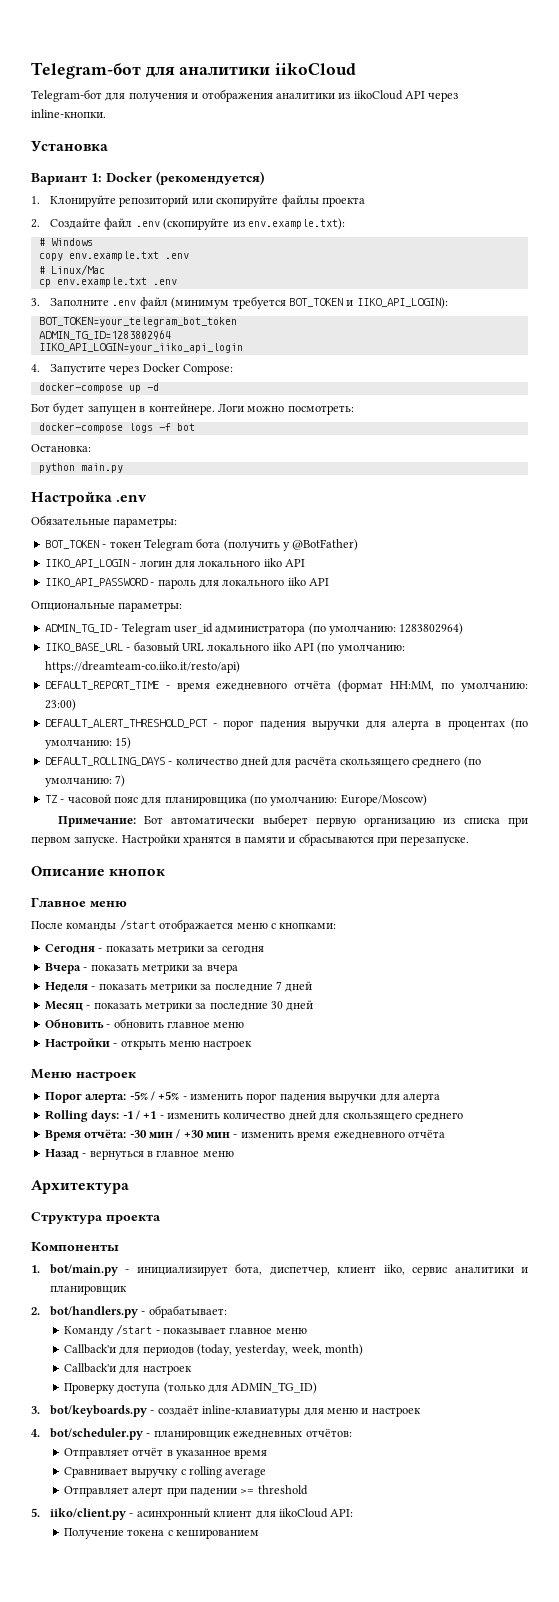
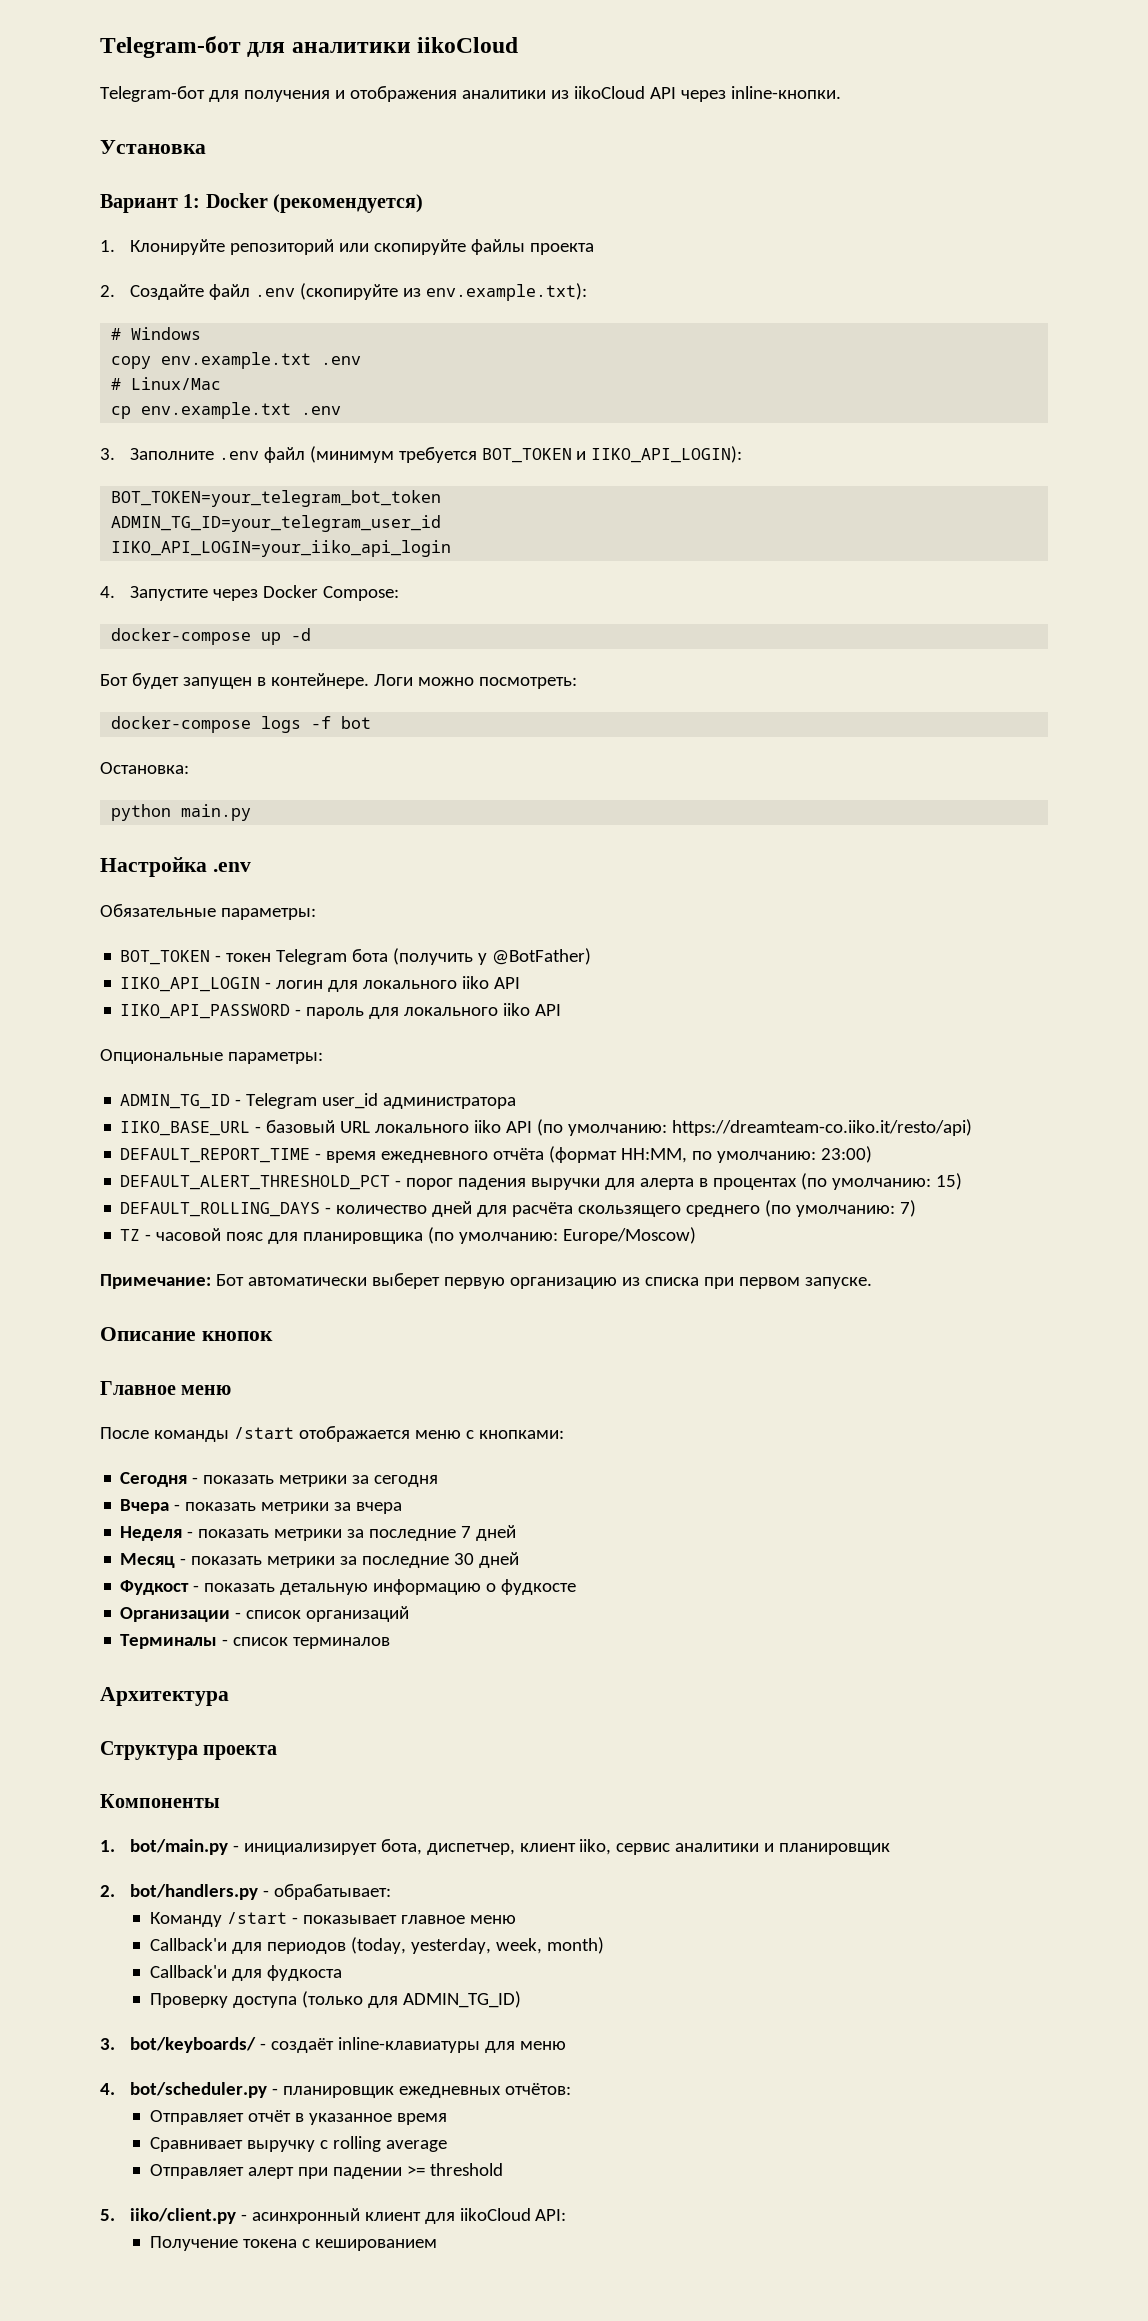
- ADMIN_TG_ID=1283802964
+ ADMIN_TG_ID=your_telegram_user_id
- ADMIN_TG_ID - Telegram user_id администратора (по умолчанию: 1283802964)
+ ADMIN_TG_ID - Telegram user_id администратора
- Настройки хранятся в памяти и сбрасываются при перезапуске.
- Обновить - обновить главное меню
- Настройки - открыть меню настроек
- Меню настроек
- Порог алерта: -5% / +5% - изменить порог падения выручки для алерта
- Rolling days: -1 / +1 - изменить количество дней для скользящего среднего
- Время отчёта: -30 мин / +30 мин - изменить время ежедневного отчёта
- Назад - вернуться в главное меню
+ Фудкост - показать детальную информацию о фудкосте
+ Организации - список организаций
+ Терминалы - список терминалов
- Callback'и для настроек
+ Callback'и для фудкоста
- 3. bot/keyboards.py - создаёт inline-клавиатуры для меню и настроек
+ 3. bot/keyboards/ - создаёт inline-клавиатуры для меню

